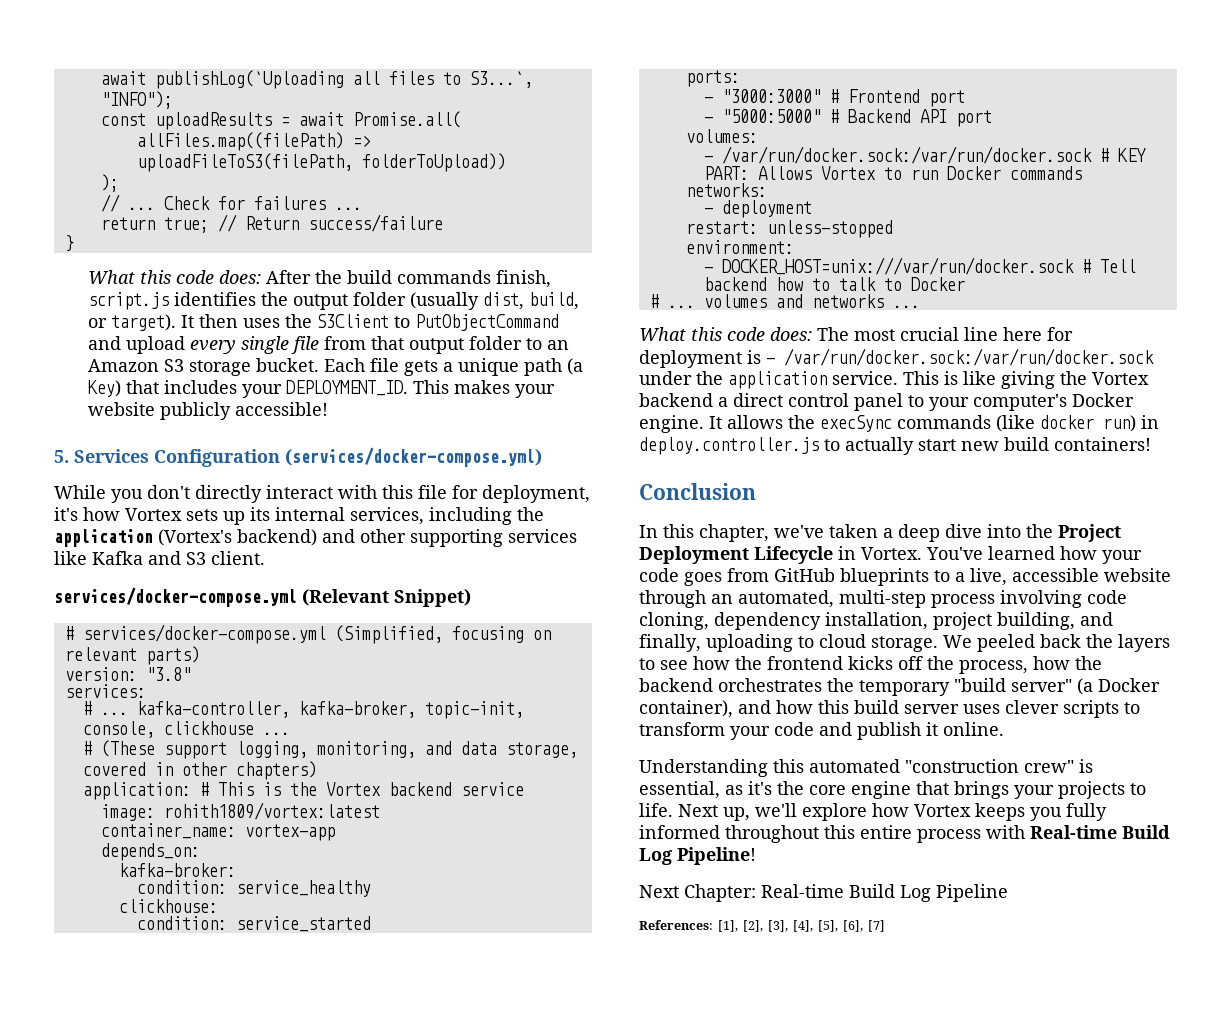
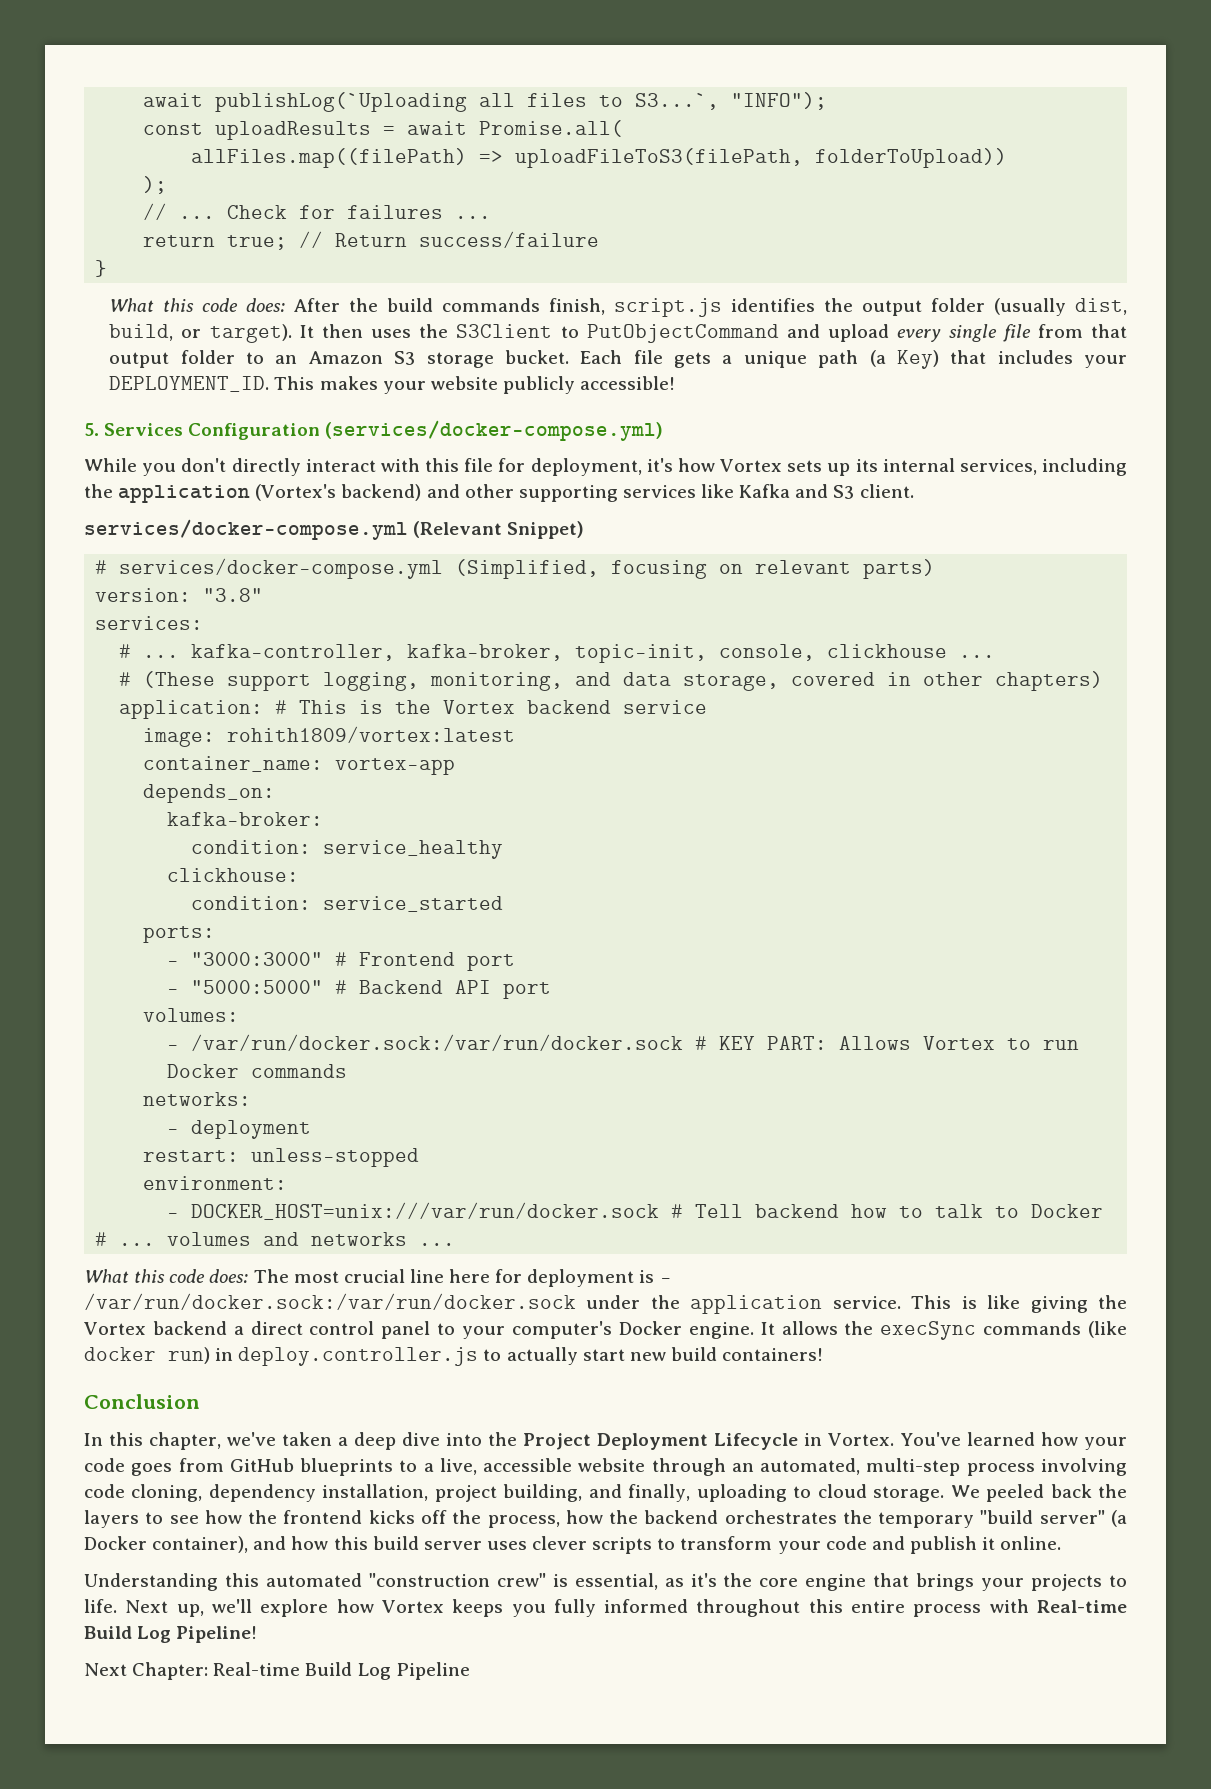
- References: [1], [2], [3], [4], [5], [6], [7]

